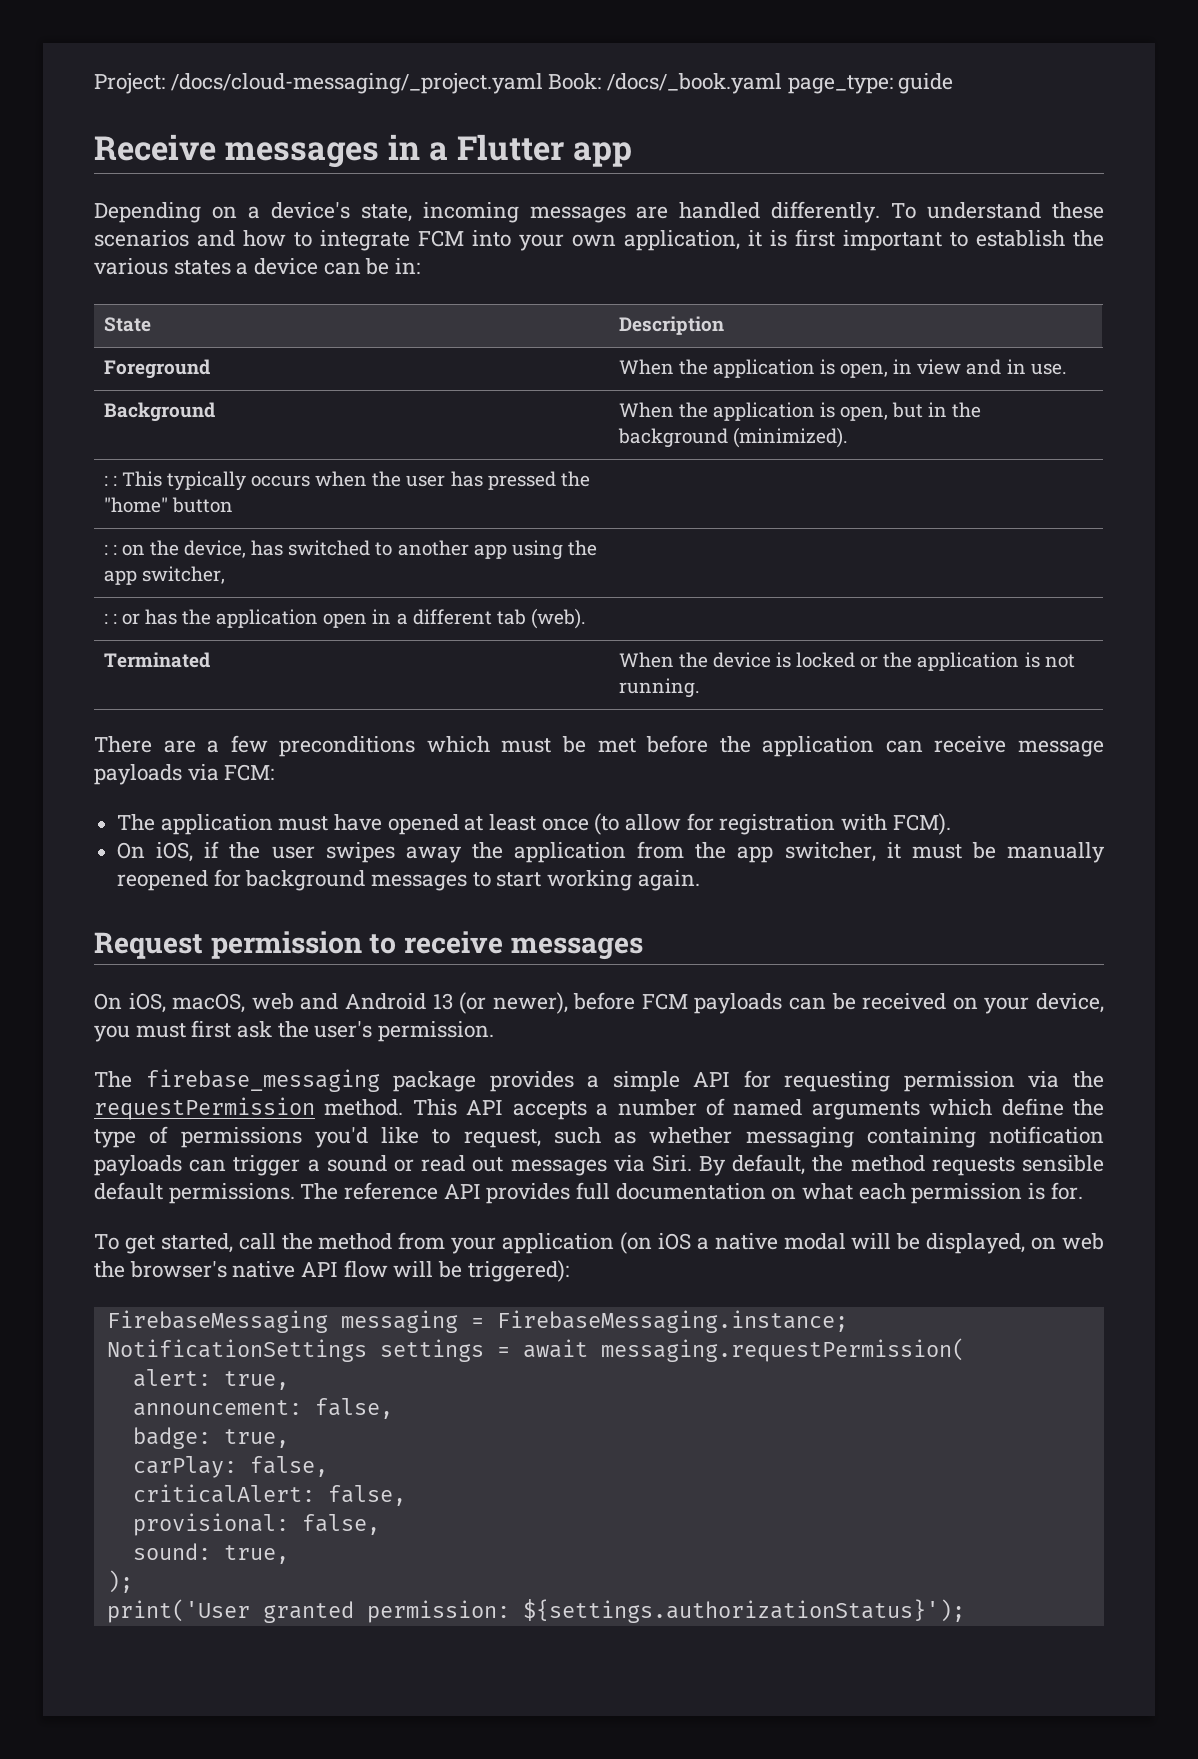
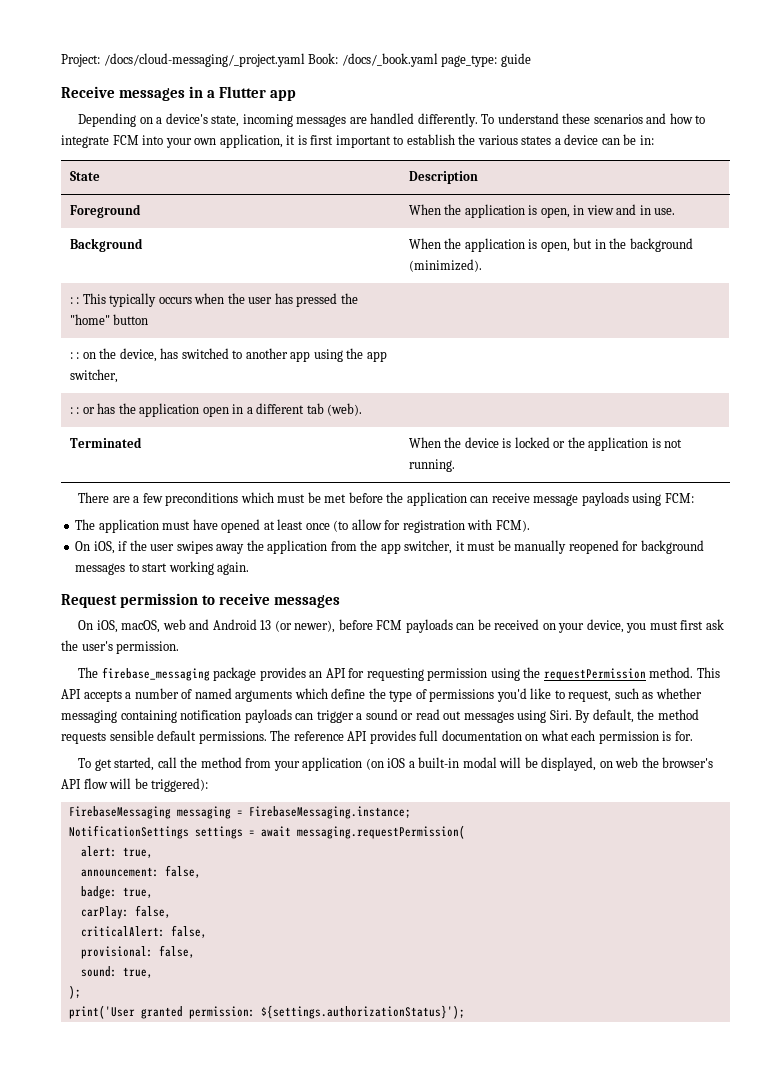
- There are a few preconditions which must be met before the application can receive message payloads via FCM:
+ There are a few preconditions which must be met before the application can receive message payloads using FCM:
- The firebase_messaging package provides a simple API for requesting permission via the requestPermission method.
+ The firebase_messaging package provides an API for requesting permission using the requestPermission method.
- This API accepts a number of named arguments which define the type of permissions you'd like to request, such as whether messaging containing notification payloads can trigger a sound or read out messages via Siri.
+ This API accepts a number of named arguments which define the type of permissions you'd like to request, such as whether messaging containing notification payloads can trigger a sound or read out messages using Siri.
- To get started, call the method from your application (on iOS a native modal will be displayed, on web the browser's native API flow will be triggered):
+ To get started, call the method from your application (on iOS a built-in modal will be displayed, on web the browser's API flow will be triggered):

